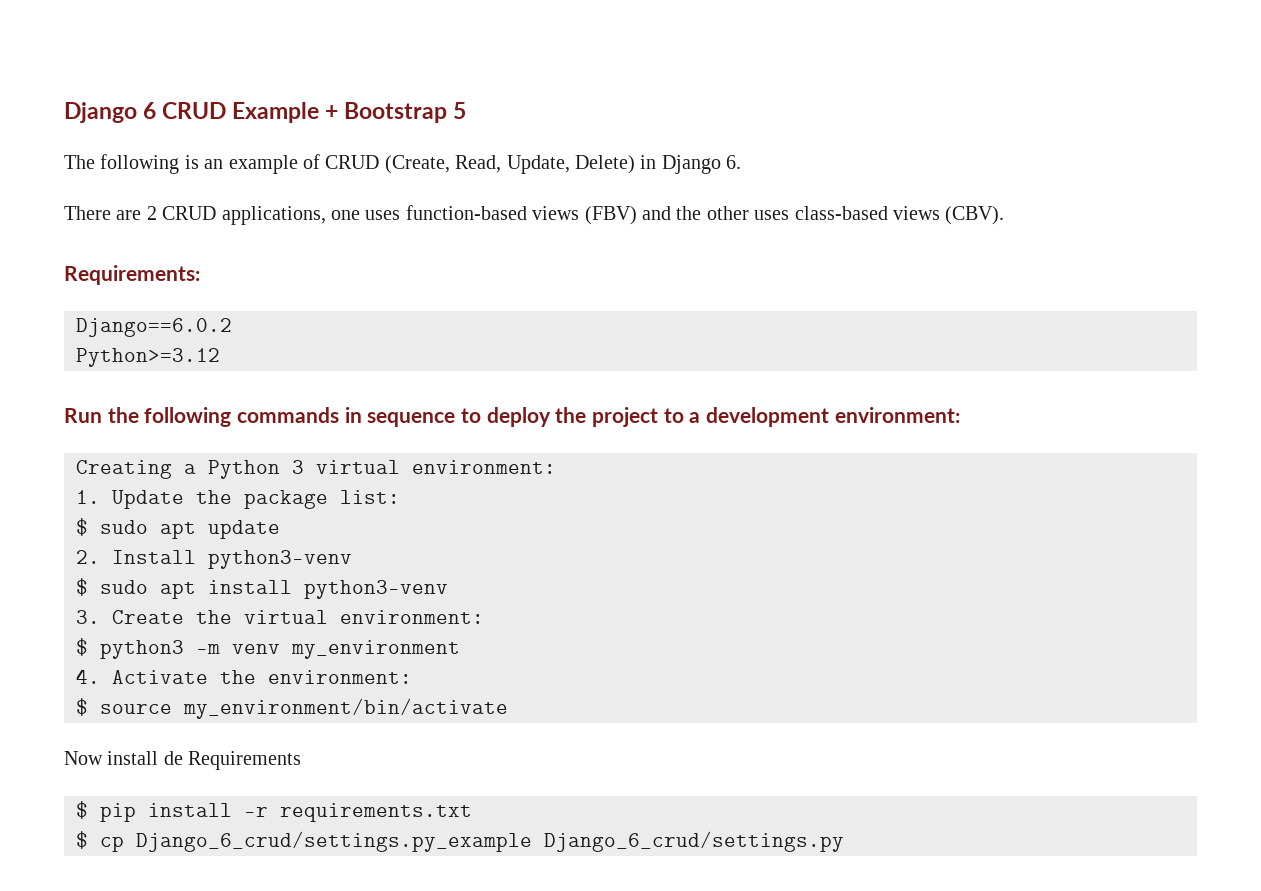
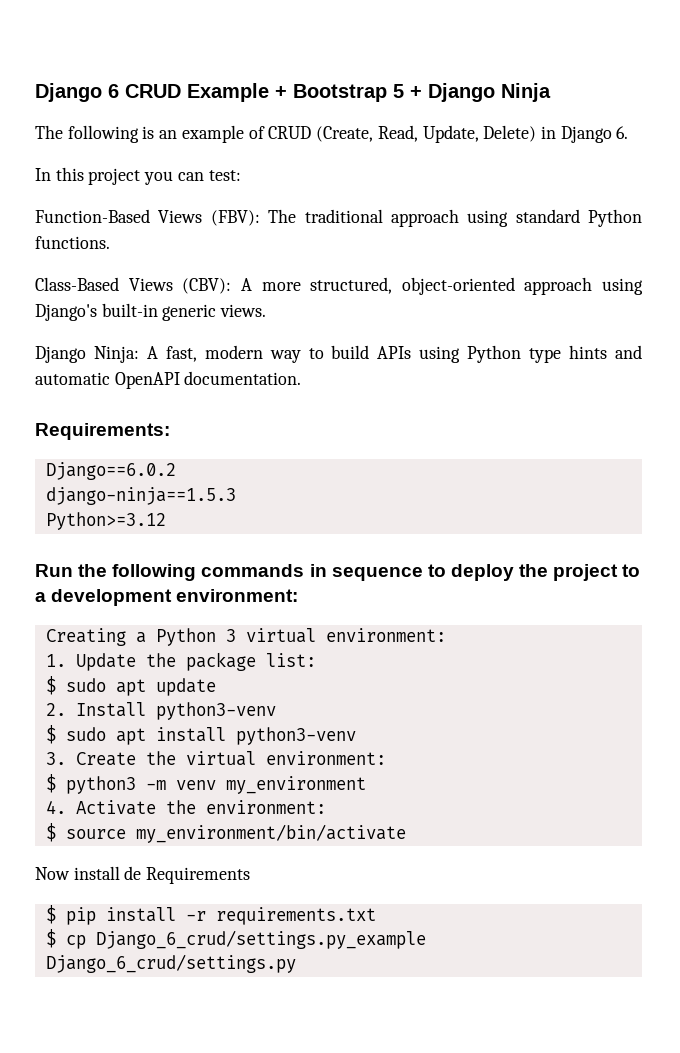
- Django 6 CRUD Example + Bootstrap 5
+ Django 6 CRUD Example + Bootstrap 5 + Django Ninja
- There are 2 CRUD applications, one uses function-based views (FBV) and the other uses class-based views (CBV).
+ In this project you can test:
+ Function-Based Views (FBV): The traditional approach using standard Python functions.
+ Class-Based Views (CBV): A more structured, object-oriented approach using Django's built-in generic views.
+ Django Ninja: A fast, modern way to build APIs using Python type hints and automatic OpenAPI documentation.
+ django-ninja==1.5.3

